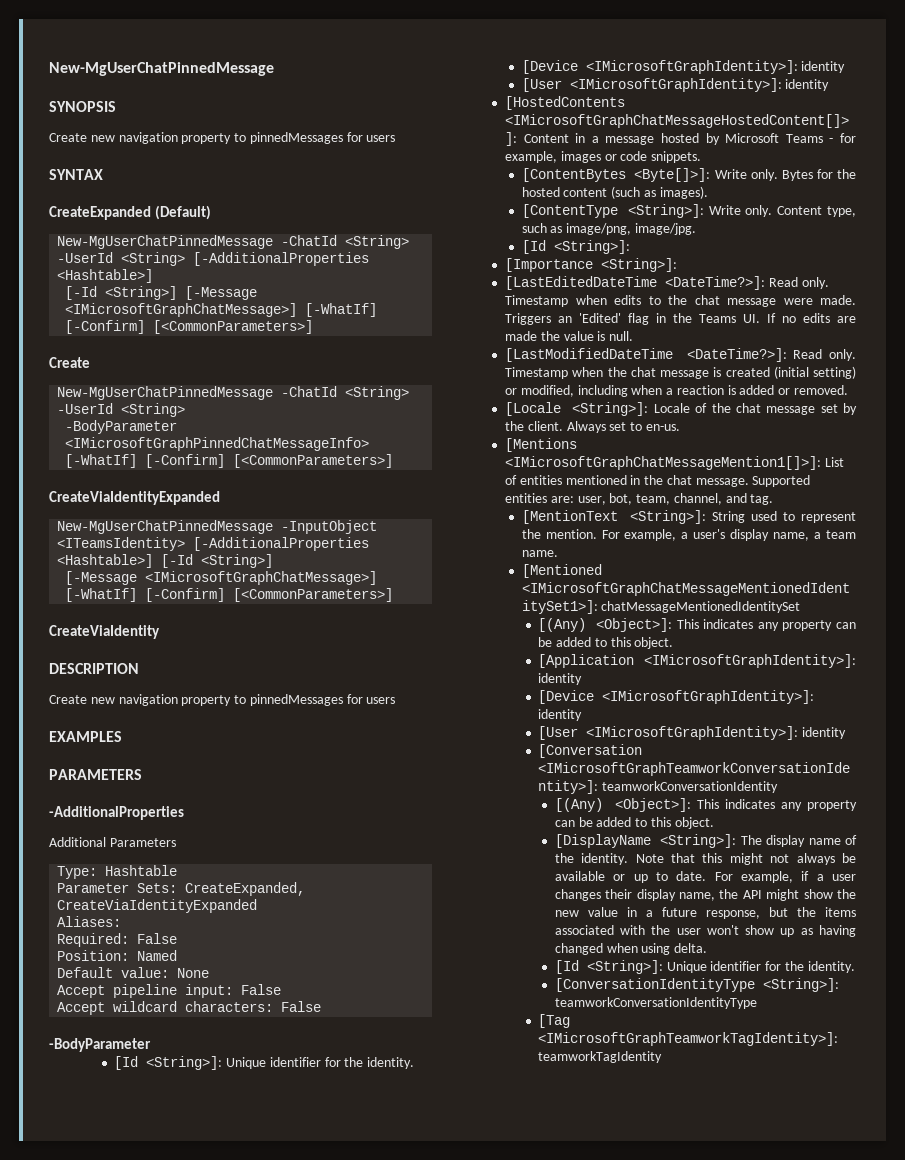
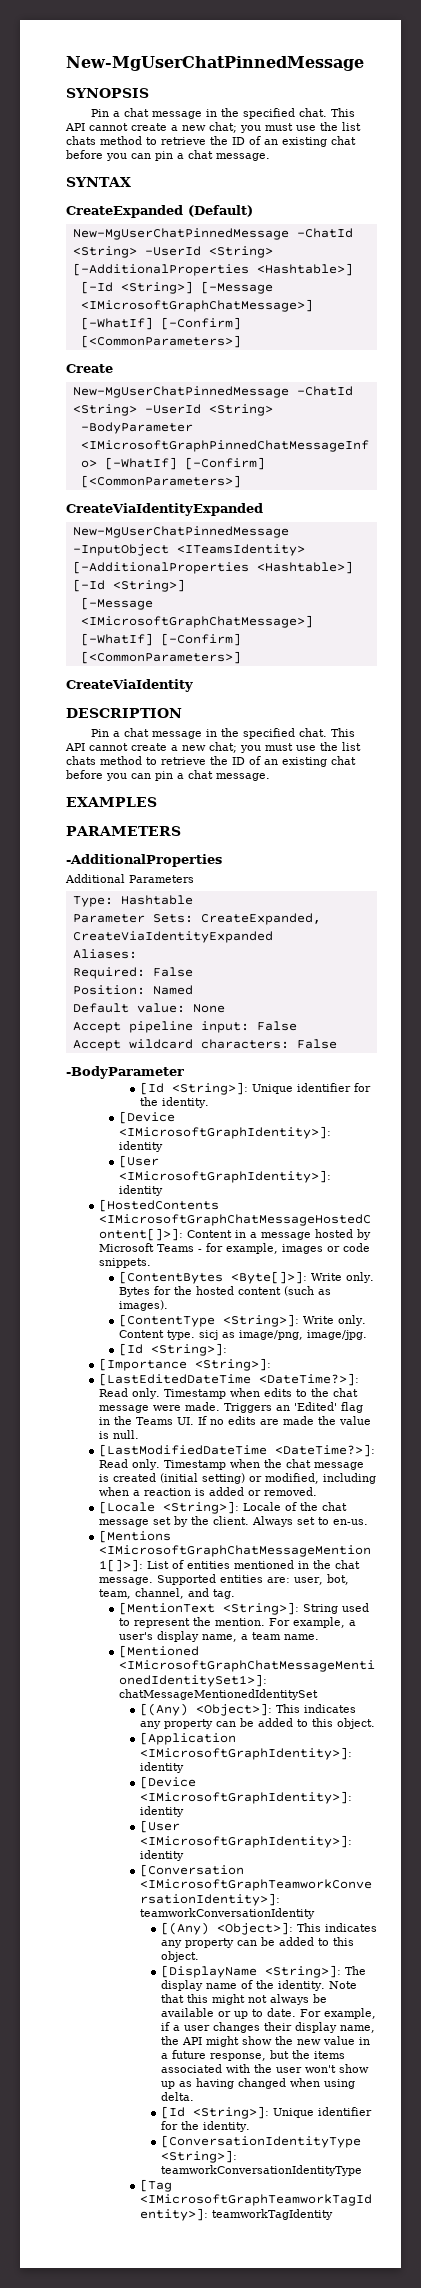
  SYNOPSIS
- Create new navigation property to pinnedMessages for users
+ Pin a chat message in the specified chat. This API cannot create a new chat; you must use the list chats method to retrieve the ID of an existing chat before you can pin a chat message.
  DESCRIPTION
- Create new navigation property to pinnedMessages for users
+ Pin a chat message in the specified chat. This API cannot create a new chat; you must use the list chats method to retrieve the ID of an existing chat before you can pin a chat message.
- Content type, such as image/png, image/jpg.
+ Content type. sicj as image/png, image/jpg.

